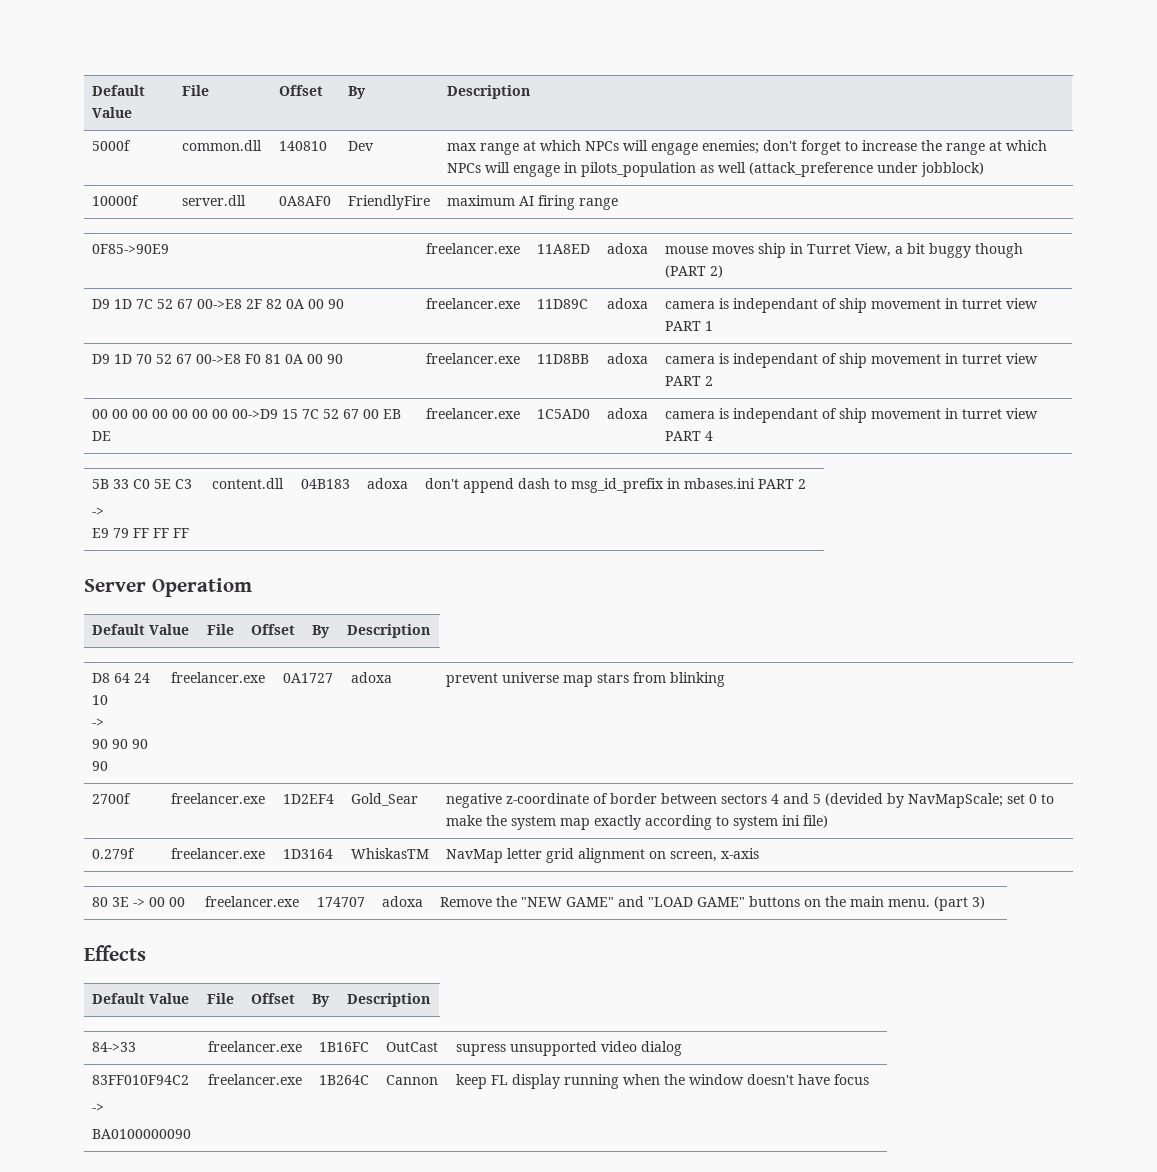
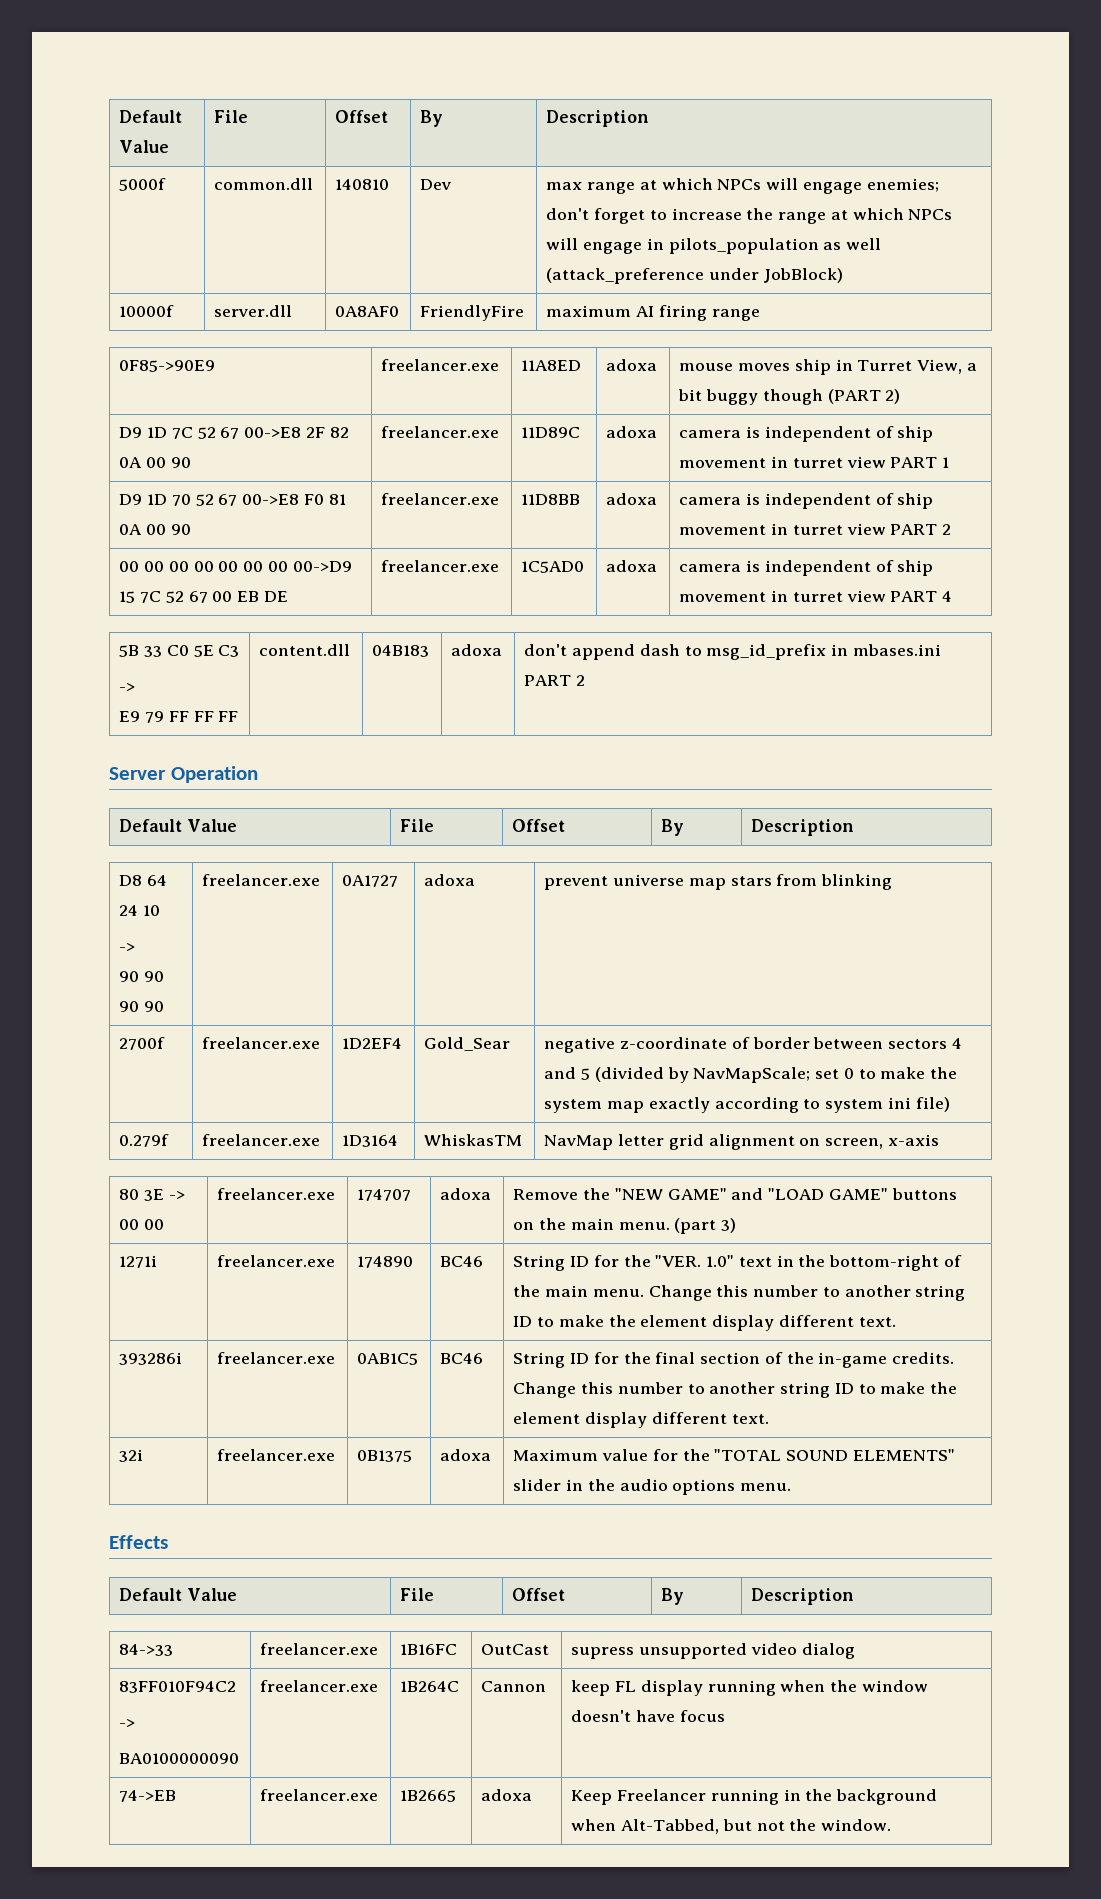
- 5000f | common.dll | 140810 | Dev | max range at which NPCs will engage enemies; don't forget to increase the range at which NPCs will engage in pilots_population as well (attack_preference under jobblock)
+ 5000f | common.dll | 140810 | Dev | max range at which NPCs will engage enemies; don't forget to increase the range at which NPCs will engage in pilots_population as well (attack_preference under JobBlock)
- D9 1D 7C 52 67 00->E8 2F 82 0A 00 90 | freelancer.exe | 11D89C | adoxa | camera is independant of ship movement in turret view PART 1
+ D9 1D 7C 52 67 00->E8 2F 82 0A 00 90 | freelancer.exe | 11D89C | adoxa | camera is independent of ship movement in turret view PART 1
- D9 1D 70 52 67 00->E8 F0 81 0A 00 90 | freelancer.exe | 11D8BB | adoxa | camera is independant of ship movement in turret view PART 2
+ D9 1D 70 52 67 00->E8 F0 81 0A 00 90 | freelancer.exe | 11D8BB | adoxa | camera is independent of ship movement in turret view PART 2
- 00 00 00 00 00 00 00 00->D9 15 7C 52 67 00 EB DE | freelancer.exe | 1C5AD0 | adoxa | camera is independant of ship movement in turret view PART 4
+ 00 00 00 00 00 00 00 00->D9 15 7C 52 67 00 EB DE | freelancer.exe | 1C5AD0 | adoxa | camera is independent of ship movement in turret view PART 4
- Server Operatiom
+ Server Operation
- 2700f | freelancer.exe | 1D2EF4 | Gold_Sear | negative z-coordinate of border between sectors 4 and 5 (devided by NavMapScale; set 0 to make the system map exactly according to system ini file)
+ 2700f | freelancer.exe | 1D2EF4 | Gold_Sear | negative z-coordinate of border between sectors 4 and 5 (divided by NavMapScale; set 0 to make the system map exactly according to system ini file)
+ 1271i | freelancer.exe | 174890 | BC46 | String ID for the "VER. 1.0" text in the bottom-right of the main menu. Change this number to another string ID to make the element display different text.
+ 393286i | freelancer.exe | 0AB1C5 | BC46 | String ID for the final section of the in-game credits. Change this number to another string ID to make the element display different text.
+ 32i | freelancer.exe | 0B1375 | adoxa | Maximum value for the "TOTAL SOUND ELEMENTS" slider in the audio options menu.
+ 74->EB | freelancer.exe | 1B2665 | adoxa | Keep Freelancer running in the background when Alt-Tabbed, but not the window.

